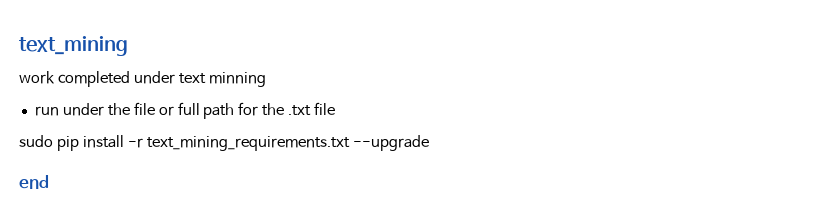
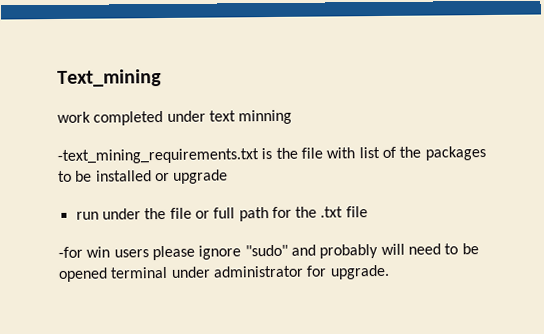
- text_mining
+ Text_mining
+ -text_mining_requirements.txt is the file with list of the packages to be installed or upgrade
- sudo pip install -r text_mining_requirements.txt --upgrade
- end
+ -for win users please ignore "sudo" and probably will need to be opened terminal under administrator for upgrade.

